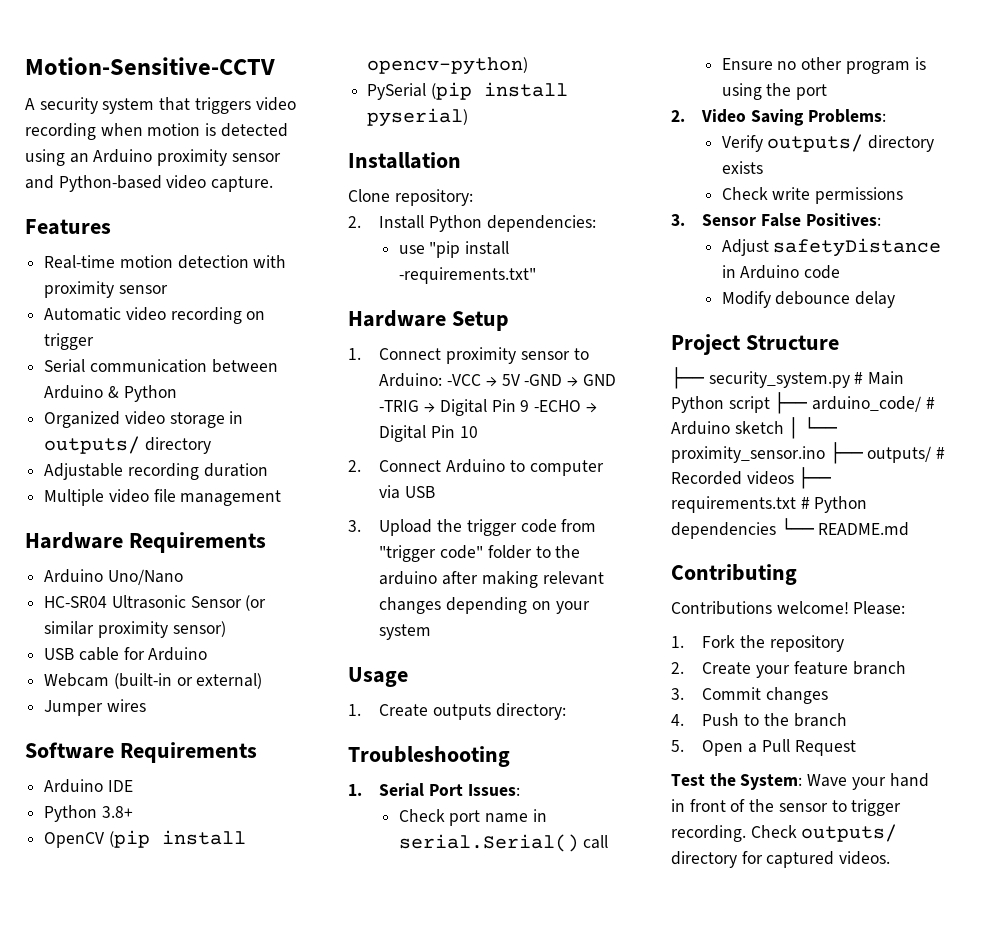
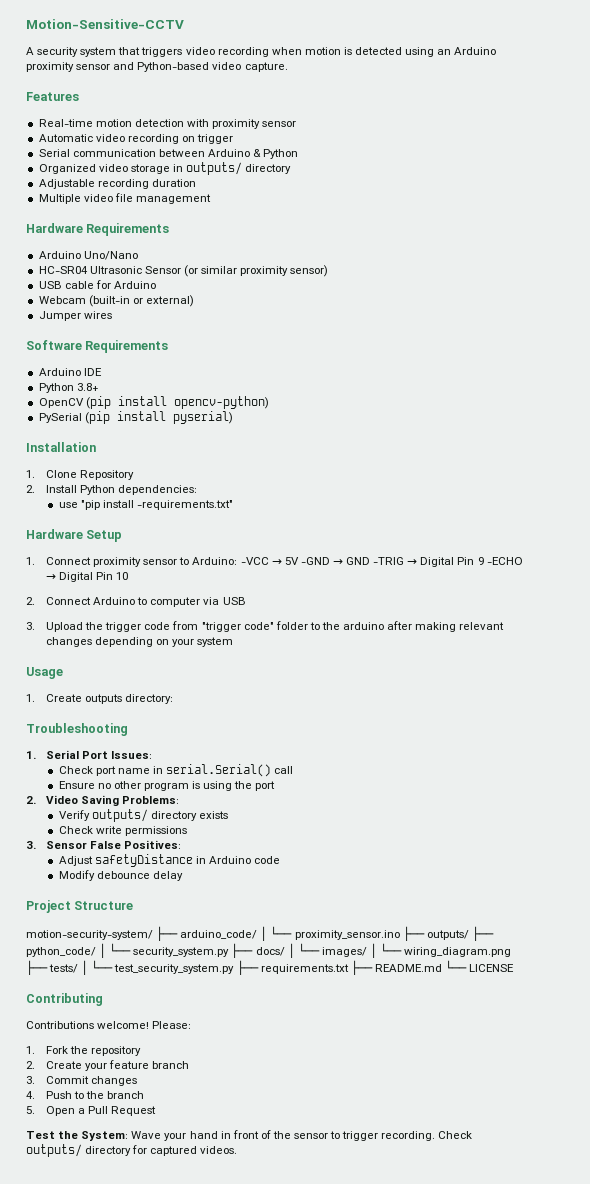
- Clone repository:
+ 1. Clone Repository
- ├── security_system.py # Main Python script ├── arduino_code/ # Arduino sketch │ └── proximity_sensor.ino ├── outputs/ # Recorded videos ├── requirements.txt # Python dependencies └── README.md
+ motion-security-system/ ├── arduino_code/ │ └── proximity_sensor.ino ├── outputs/ ├── python_code/ │ └── security_system.py ├── docs/ │ └── images/ │ └── wiring_diagram.png ├── tests/ │ └── test_security_system.py ├── requirements.txt ├── README.md └── LICENSE

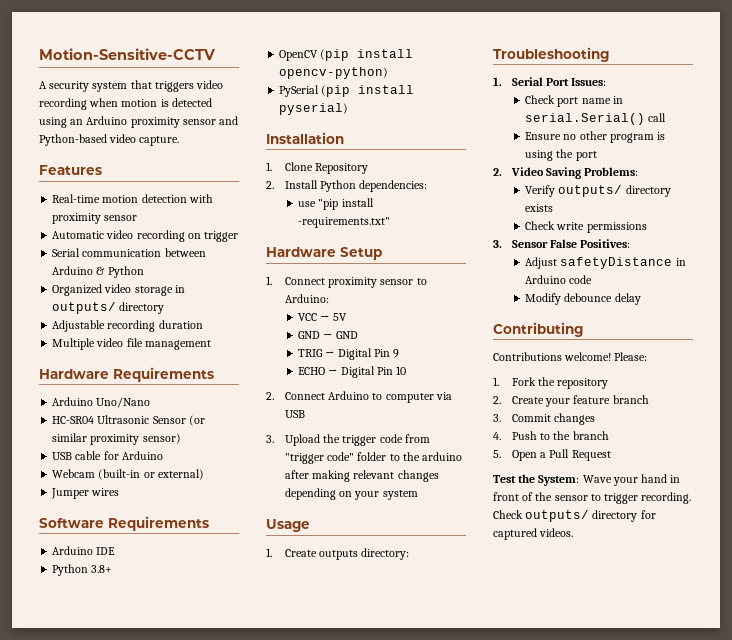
- 1. Connect proximity sensor to Arduino: -VCC → 5V -GND → GND -TRIG → Digital Pin 9 -ECHO → Digital Pin 10
+ 1. Connect proximity sensor to Arduino:
+ VCC → 5V
+ GND → GND
+ TRIG → Digital Pin 9
+ ECHO → Digital Pin 10
- Project Structure
- motion-security-system/ ├── arduino_code/ │ └── proximity_sensor.ino ├── outputs/ ├── python_code/ │ └── security_system.py ├── docs/ │ └── images/ │ └── wiring_diagram.png ├── tests/ │ └── test_security_system.py ├── requirements.txt ├── README.md └── LICENSE

